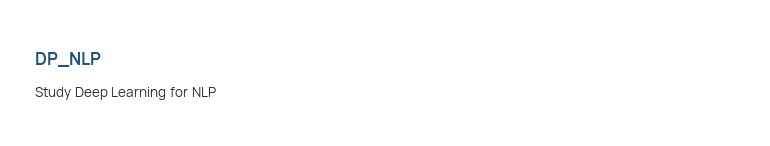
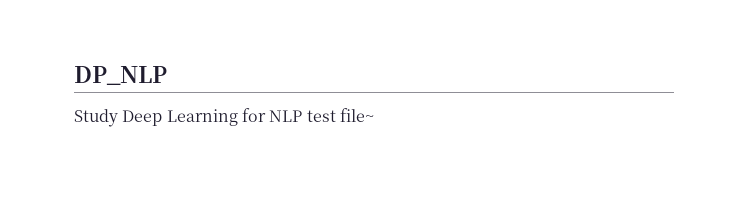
- Study Deep Learning for NLP
+ Study Deep Learning for NLP test file~

